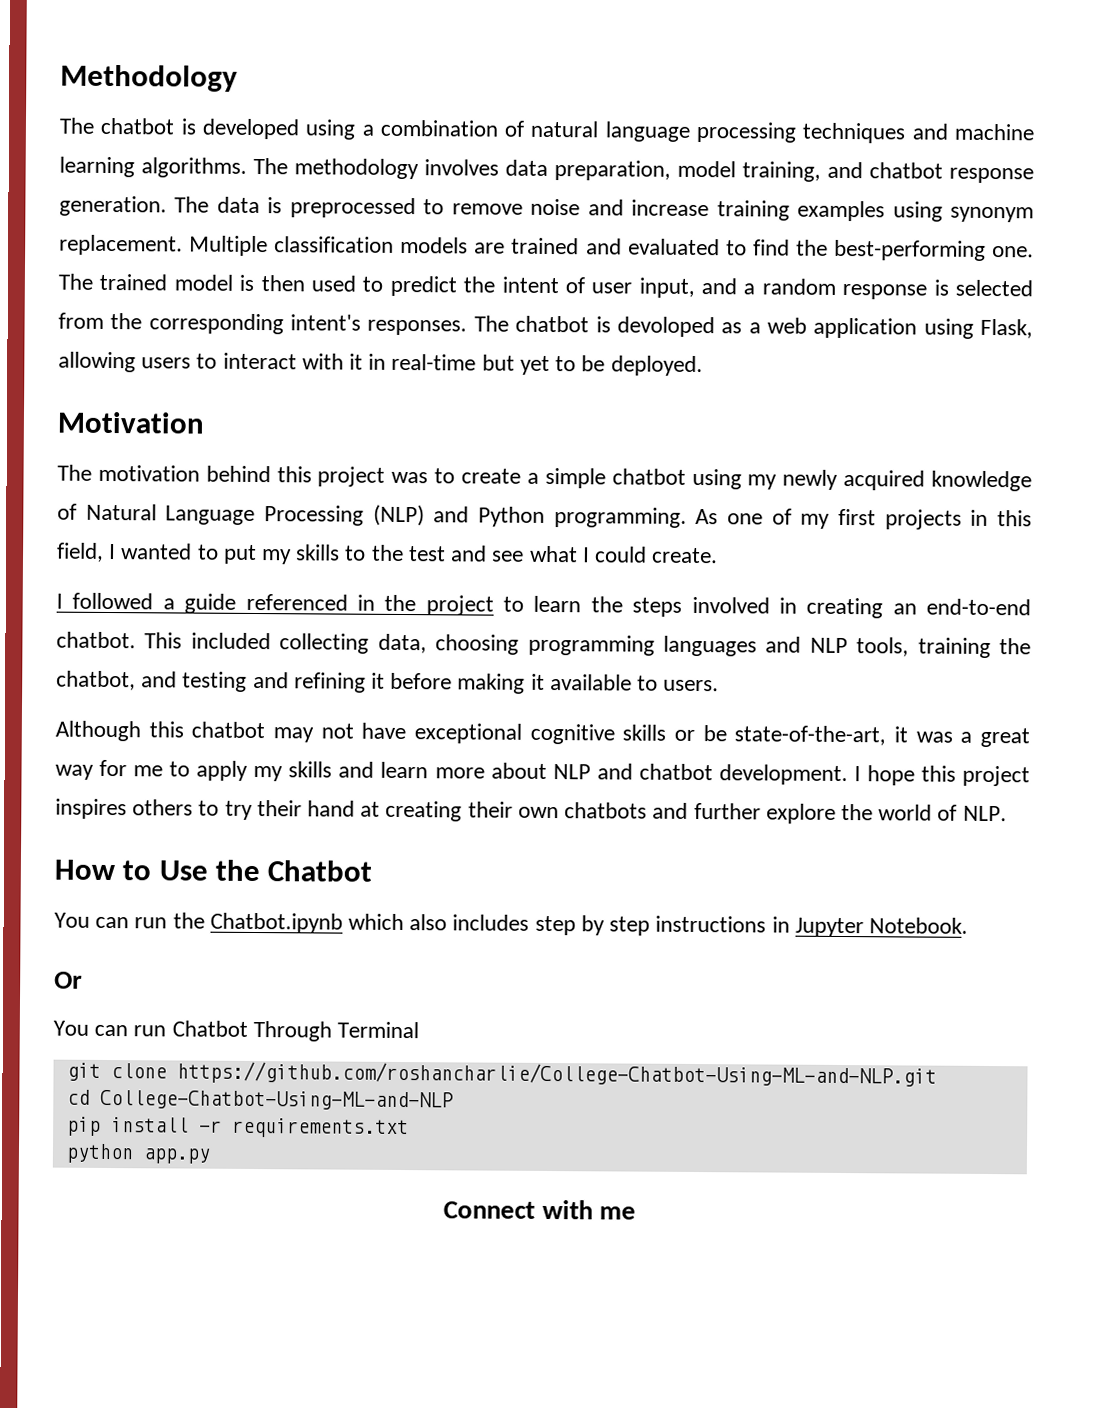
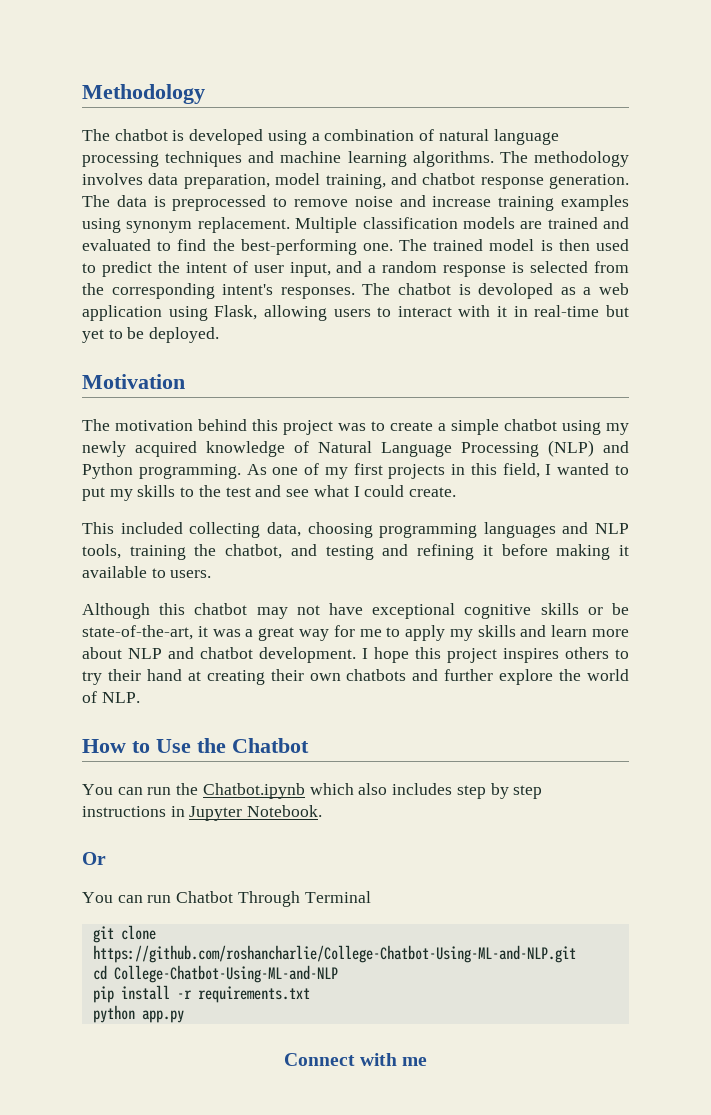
- I followed a guide referenced in the project to learn the steps involved in creating an end-to-end chatbot.

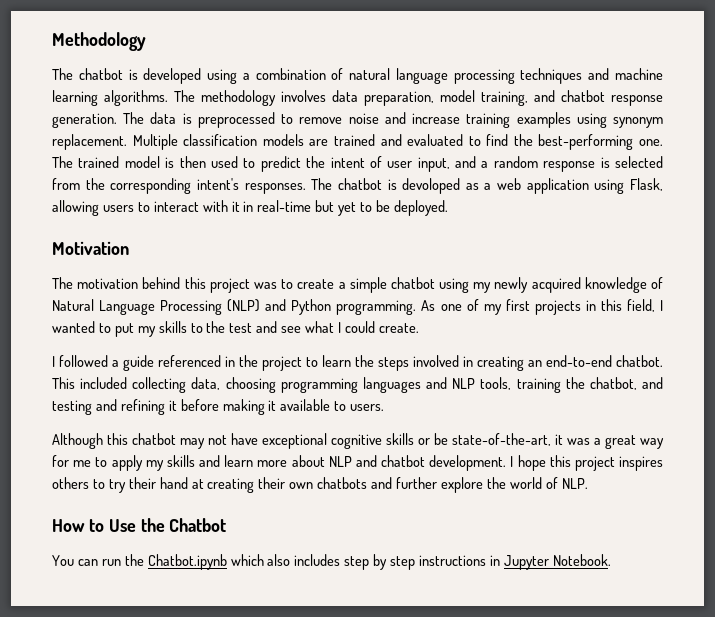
+ I followed a guide referenced in the project to learn the steps involved in creating an end-to-end chatbot.
- Or
- You can run Chatbot Through Terminal
- git clone https://github.com/roshancharlie/College-Chatbot-Using-ML-and-NLP.git
- cd College-Chatbot-Using-ML-and-NLP
- pip install -r requirements.txt
- python app.py
- Connect with me

